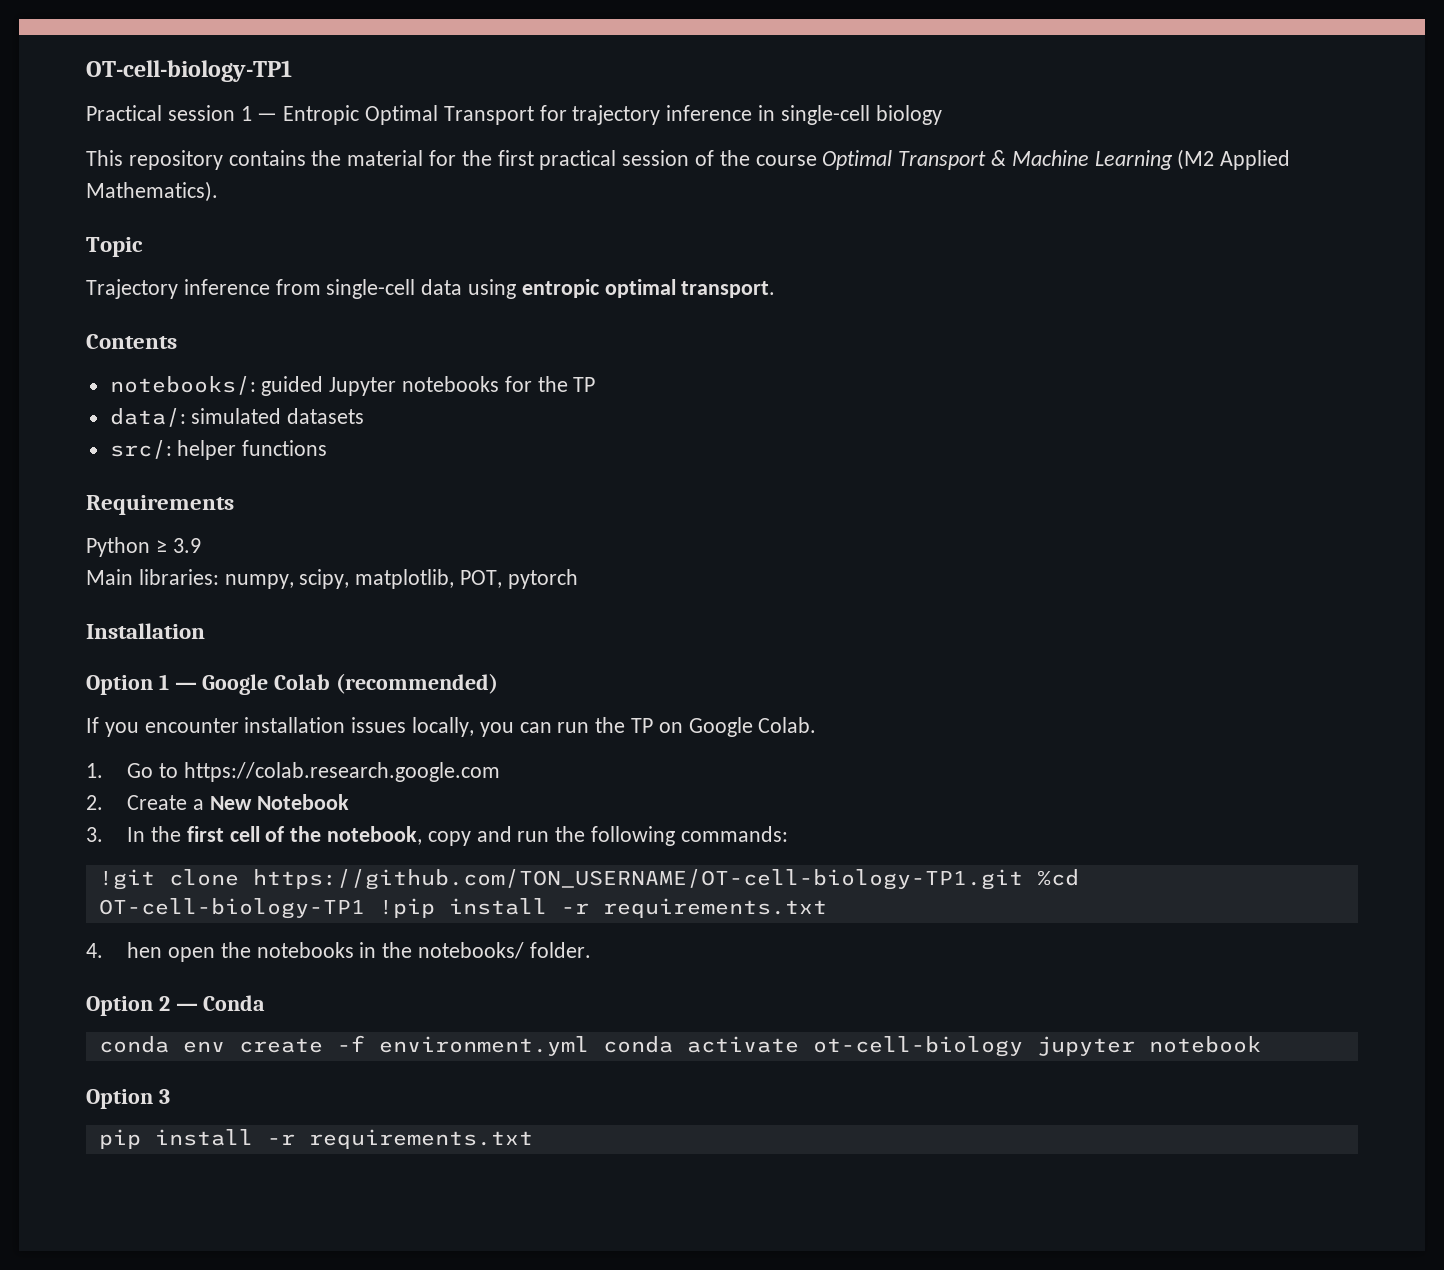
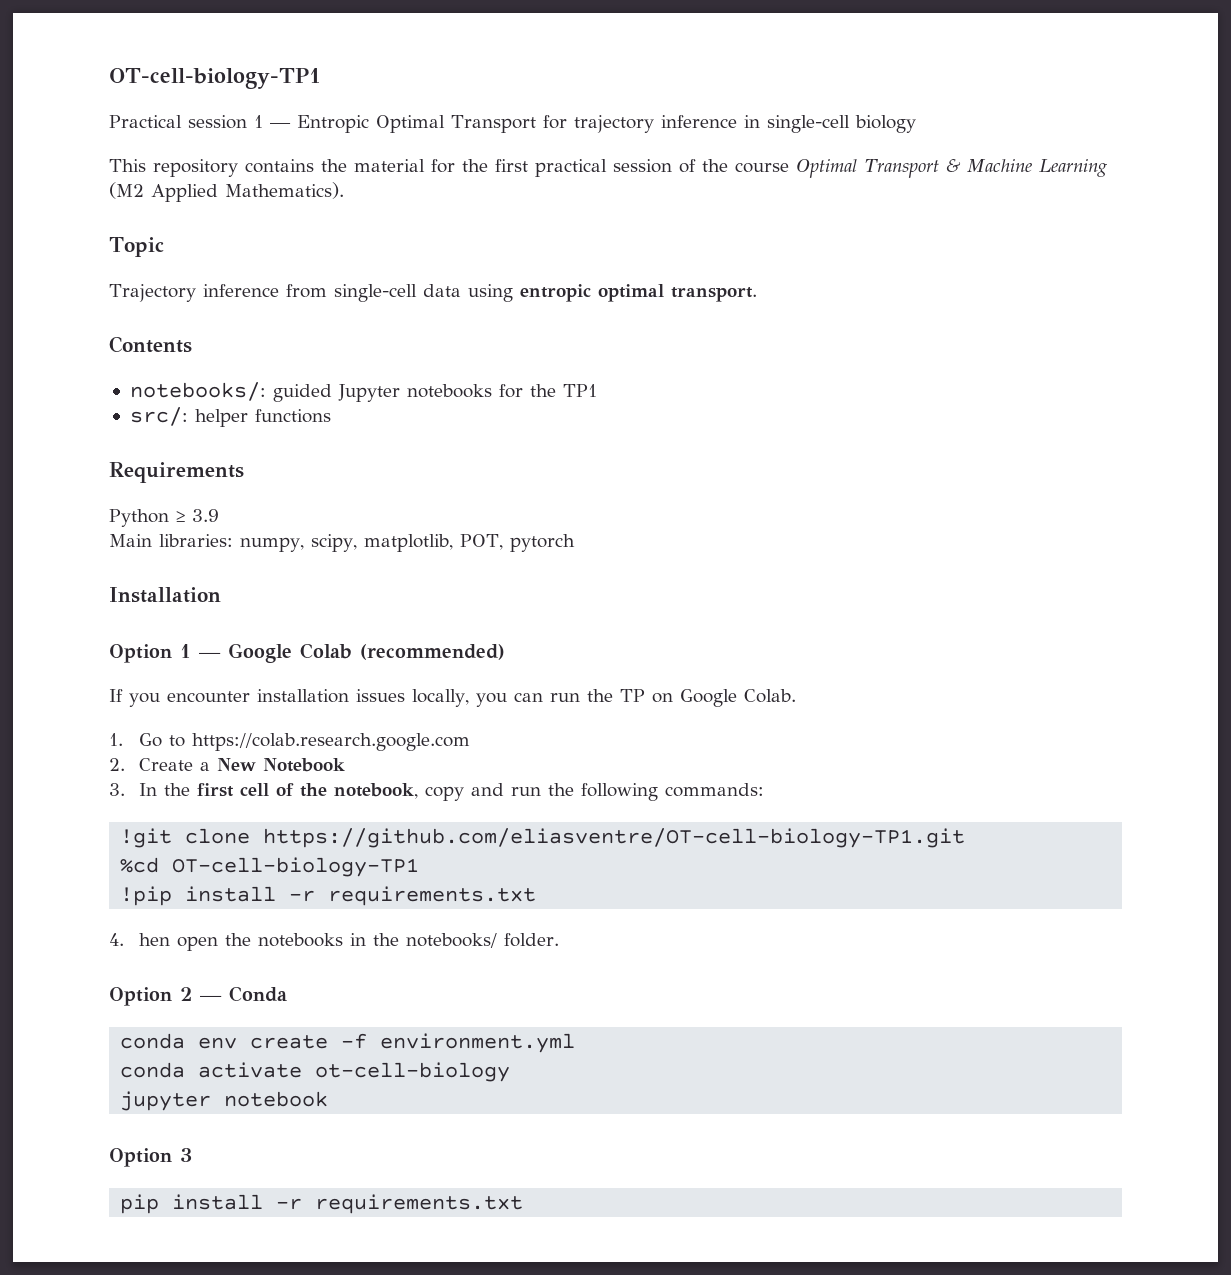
- notebooks/: guided Jupyter notebooks for the TP
- data/: simulated datasets
+ notebooks/: guided Jupyter notebooks for the TP1
- !git clone https://github.com/TON_USERNAME/OT-cell-biology-TP1.git %cd OT-cell-biology-TP1 !pip install -r requirements.txt
+ !git clone https://github.com/eliasventre/OT-cell-biology-TP1.git
+ %cd OT-cell-biology-TP1
+ !pip install -r requirements.txt
- conda env create -f environment.yml conda activate ot-cell-biology jupyter notebook
+ conda env create -f environment.yml
+ conda activate ot-cell-biology
+ jupyter notebook

